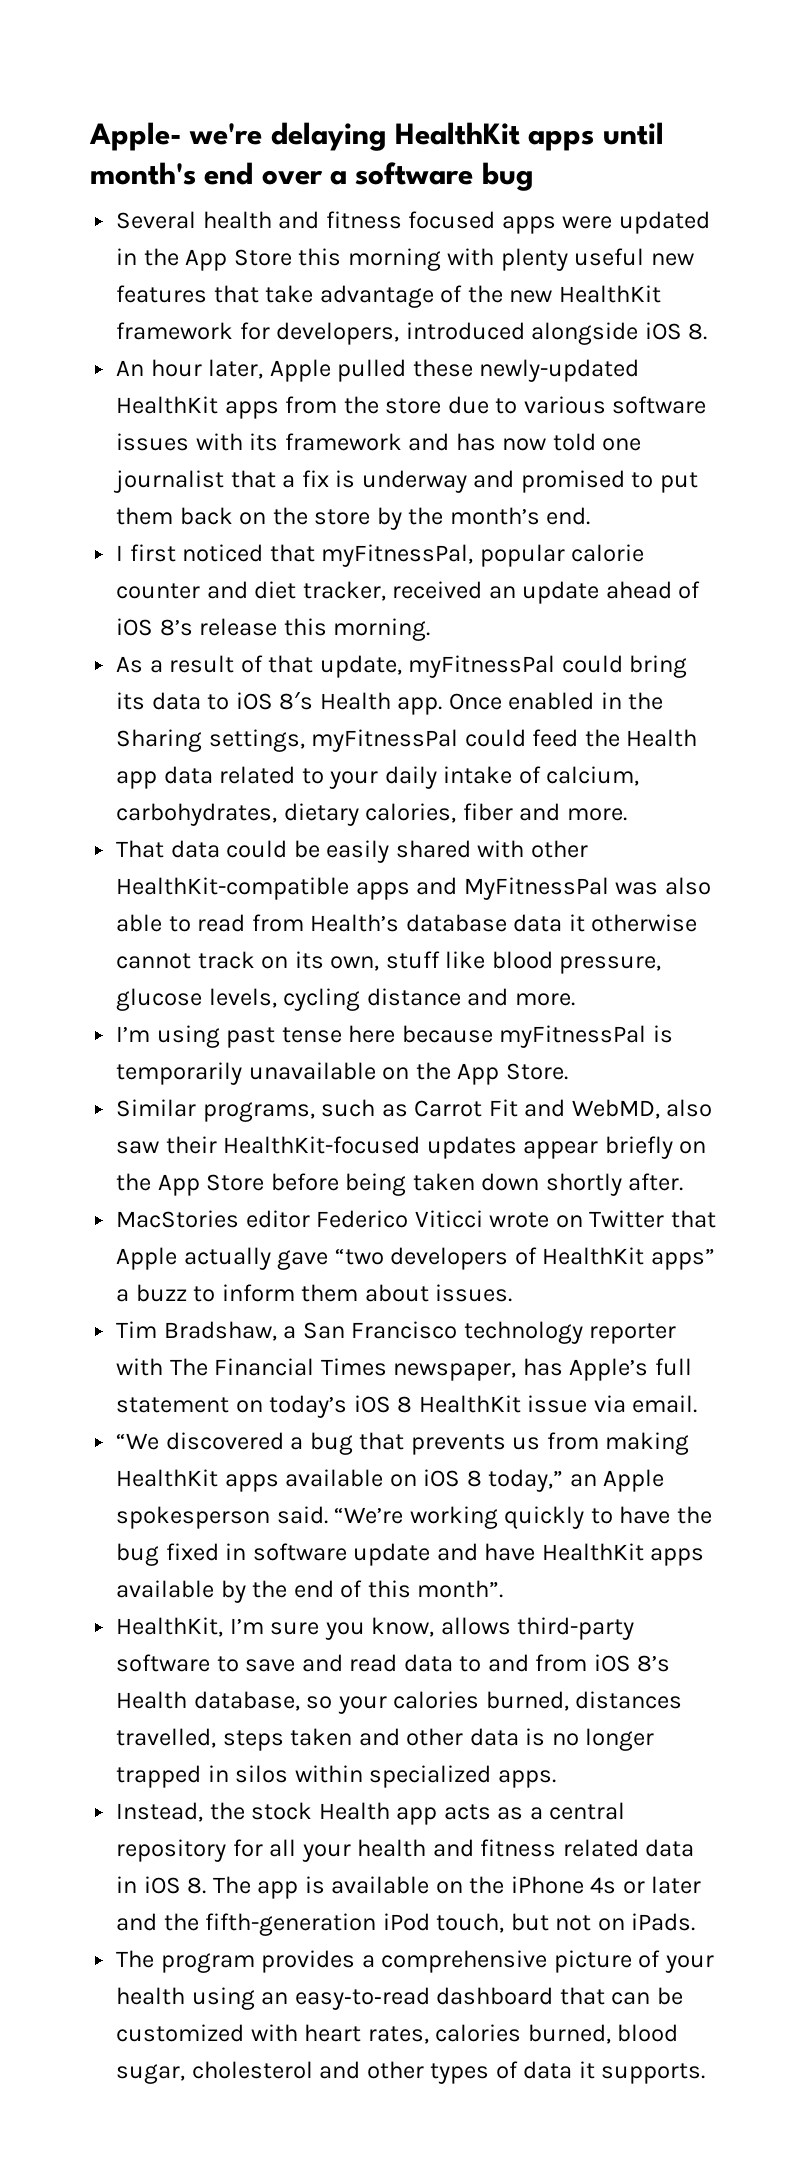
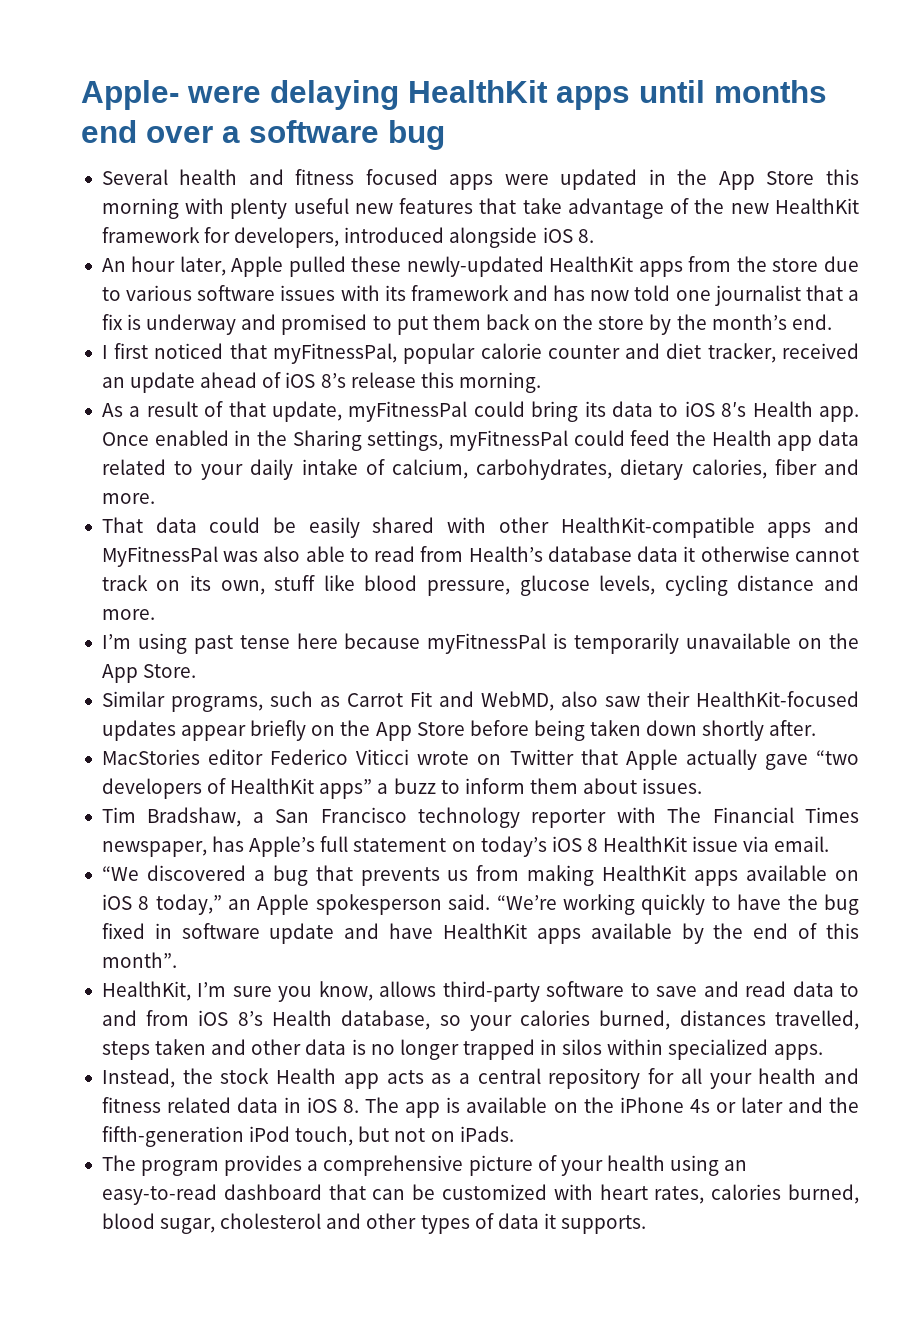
- Apple- we're delaying HealthKit apps until month's end over a software bug
+ Apple- were delaying HealthKit apps until months end over a software bug

